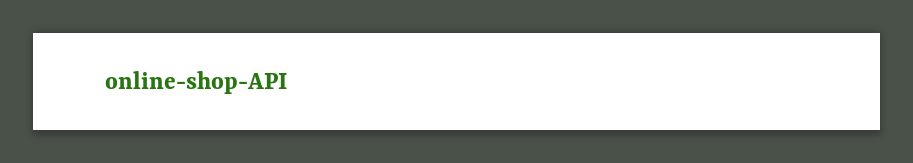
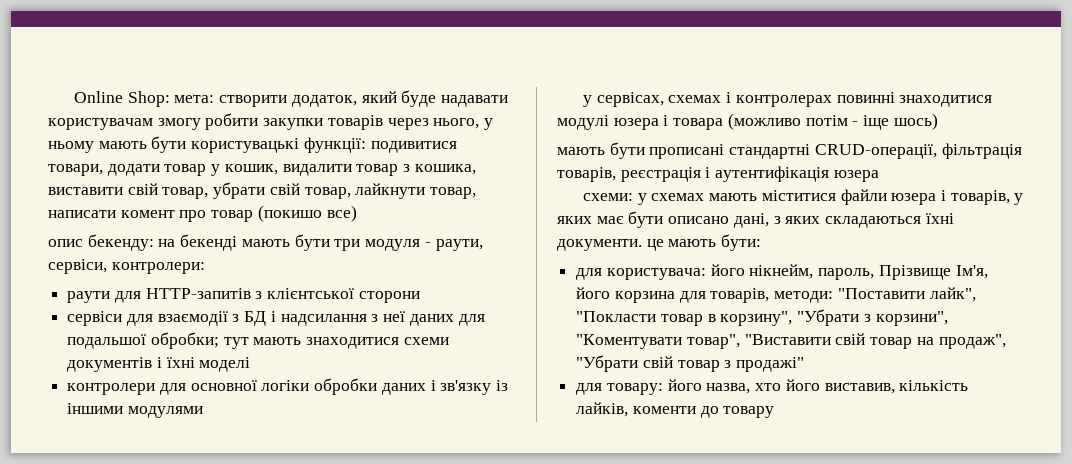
- online-shop-API
+ Online Shop: мета: створити додаток, який буде надавати користувачам змогу робити закупки товарів через нього, у ньому мають бути користувацькі функції: подивитися товари, додати товар у кошик, видалити товар з кошика, виставити свій товар, убрати свій товар, лайкнути товар, написати комент про товар (покишо все)
+ опис бекенду: на бекенді мають бути три модуля - раути, сервіси, контролери:
+ раути для HTTP-запитів з клієнтської сторони
+ сервіси для взаємодії з БД і надсилання з неї даних для подальшої обробки; тут мають знаходитися схеми документів і їхні моделі
+ контролери для основної логіки обробки даних і зв'язку із іншими модулями
+ у сервісах, схемах і контролерах повинні знаходитися модулі юзера і товара (можливо потім - іще шось)
+ мають бути прописані стандартні CRUD-операції, фільтрація товарів, реєстрація і аутентифікація юзера
+ схеми: у схемах мають міститися файли юзера і товарів, у яких має бути описано дані, з яких складаються їхні документи. це мають бути:
+ для користувача: його нікнейм, пароль, Прізвище Ім'я, його корзина для товарів, методи: "Поставити лайк", "Покласти товар в корзину", "Убрати з корзини", "Коментувати товар", "Виставити свій товар на продаж", "Убрати свій товар з продажі"
+ для товару: його назва, хто його виставив, кількість лайків, коменти до товару

